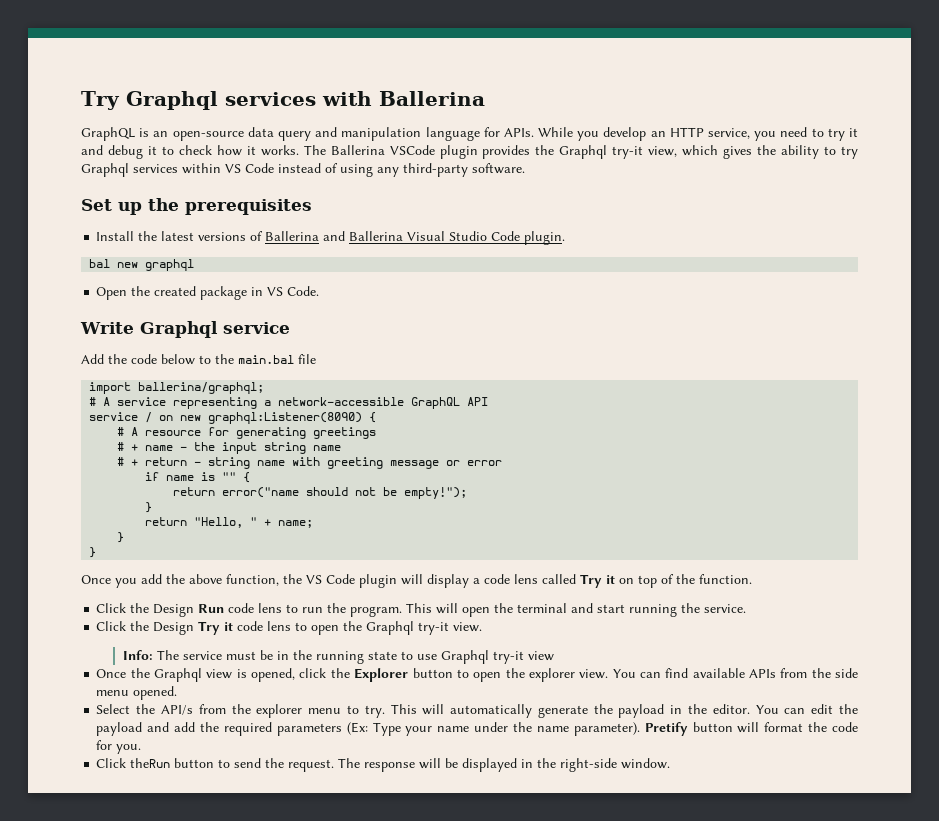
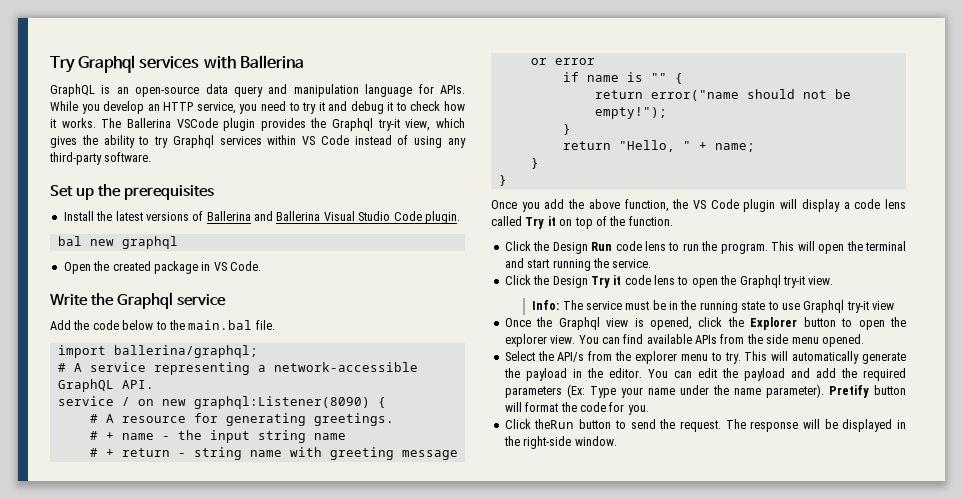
- Write Graphql service
+ Write the Graphql service
- Add the code below to the main.bal file
+ Add the code below to the main.bal file.
- # A service representing a network-accessible GraphQL API
+ # A service representing a network-accessible GraphQL API.
- # A resource for generating greetings
+ # A resource for generating greetings.

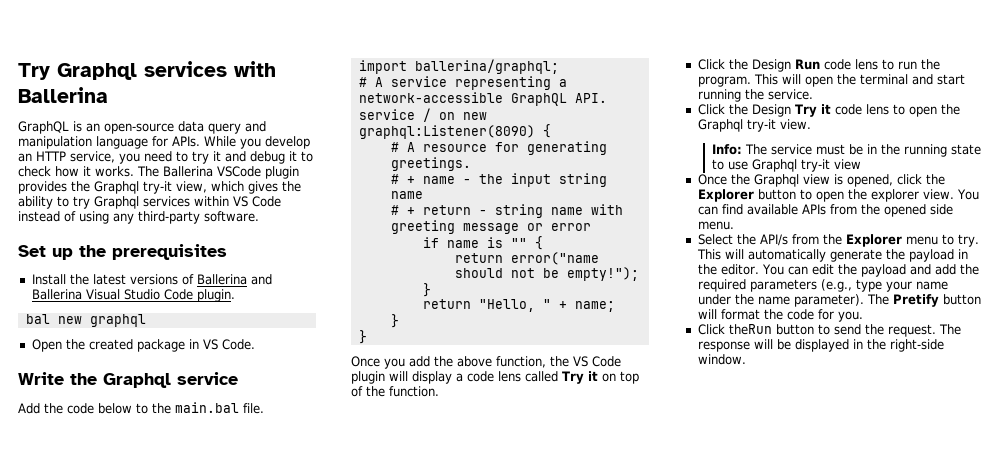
- You can find available APIs from the side menu opened.
+ You can find available APIs from the opened side menu.
- Select the API/s from the explorer menu to try.
+ Select the API/s from the Explorer menu to try.
- You can edit the payload and add the required parameters (Ex: Type your name under the name parameter).
+ You can edit the payload and add the required parameters (e.g., type your name under the name parameter).
- Pretify button will format the code for you.
+ The Pretify button will format the code for you.

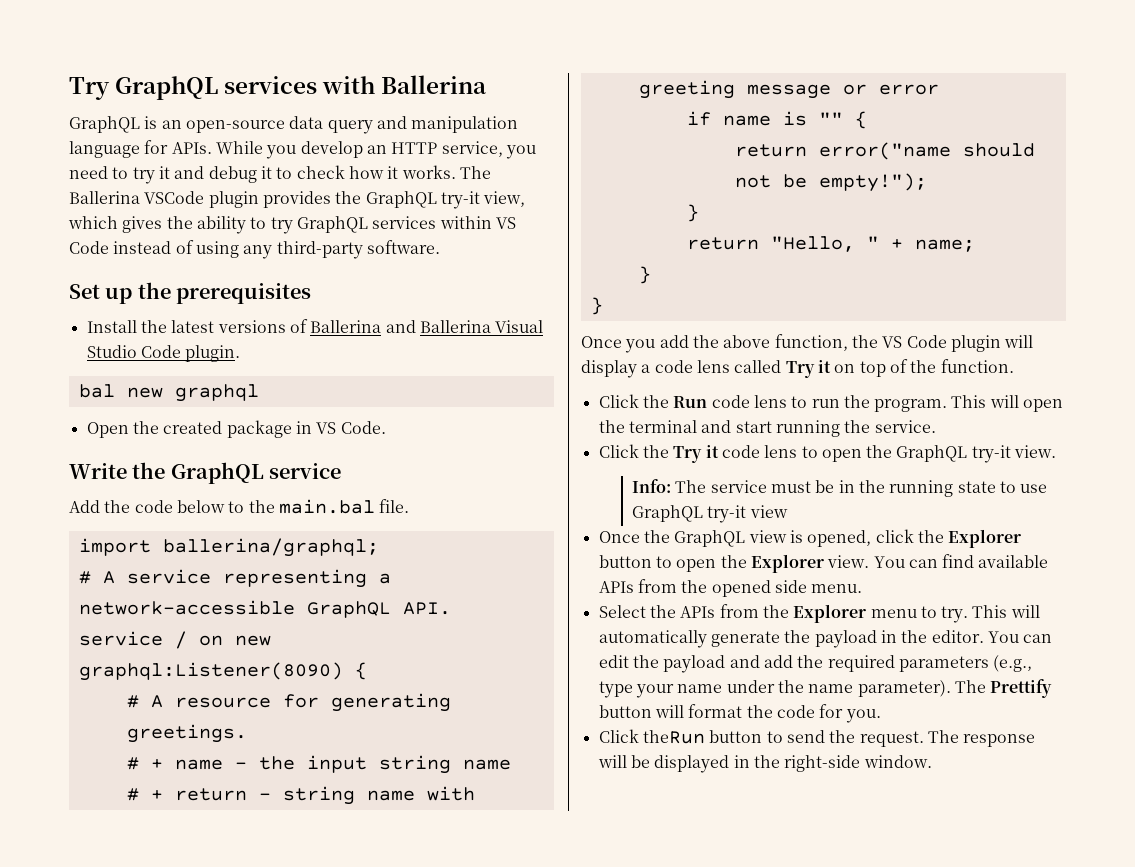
- Try Graphql services with Ballerina
+ Try GraphQL services with Ballerina
- The Ballerina VSCode plugin provides the Graphql try-it view, which gives the ability to try Graphql services within VS Code instead of using any third-party software.
+ The Ballerina VSCode plugin provides the GraphQL try-it view, which gives the ability to try GraphQL services within VS Code instead of using any third-party software.
- Write the Graphql service
+ Write the GraphQL service
- Click the Design Run code lens to run the program.
+ Click the Run code lens to run the program.
- Click the Design Try it code lens to open the Graphql try-it view.
+ Click the Try it code lens to open the GraphQL try-it view.
- Info: The service must be in the running state to use Graphql try-it view
+ Info: The service must be in the running state to use GraphQL try-it view
- Once the Graphql view is opened, click the Explorer button to open the explorer view.
+ Once the GraphQL view is opened, click the Explorer button to open the Explorer view.
- Select the API/s from the Explorer menu to try.
+ Select the APIs from the Explorer menu to try.
- The Pretify button will format the code for you.
+ The Prettify button will format the code for you.

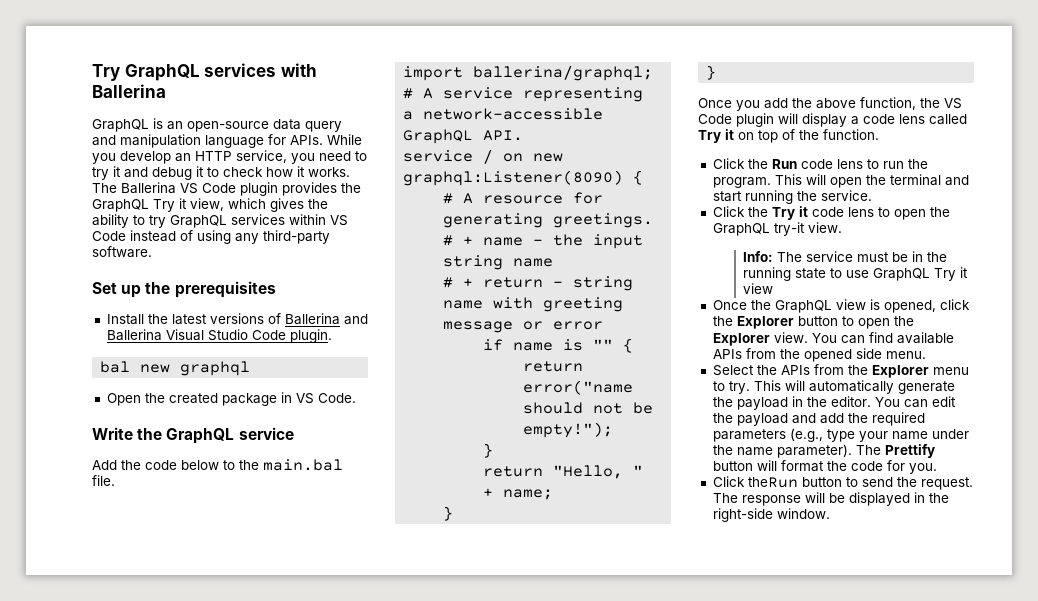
- The Ballerina VSCode plugin provides the GraphQL try-it view, which gives the ability to try GraphQL services within VS Code instead of using any third-party software.
+ The Ballerina VS Code plugin provides the GraphQL Try it view, which gives the ability to try GraphQL services within VS Code instead of using any third-party software.
- Info: The service must be in the running state to use GraphQL try-it view
+ Info: The service must be in the running state to use GraphQL Try it view

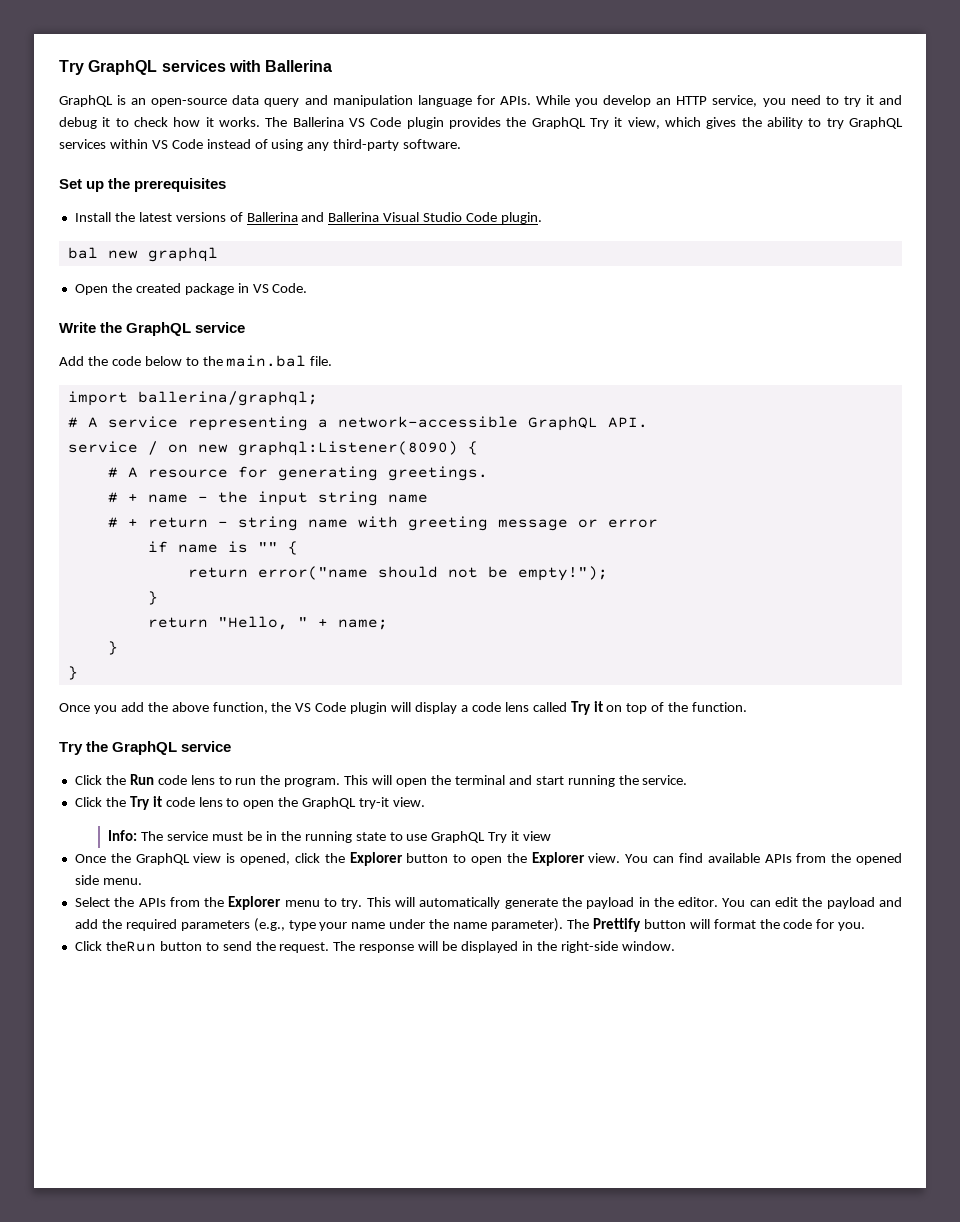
+ Try the GraphQL service

